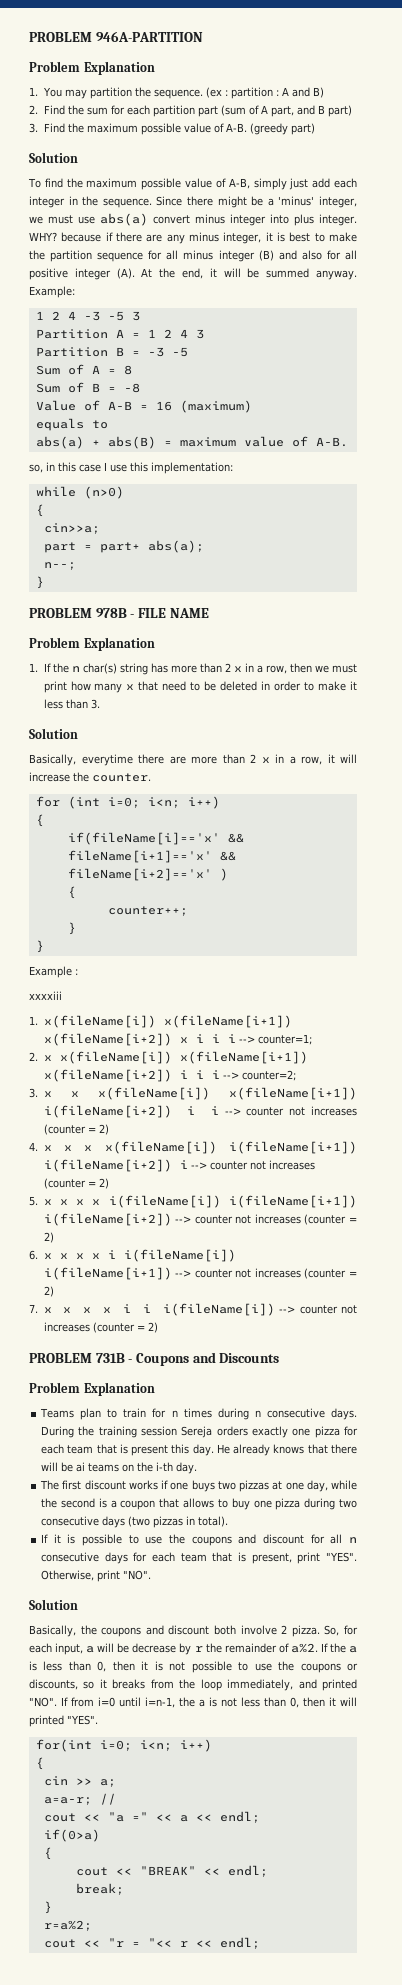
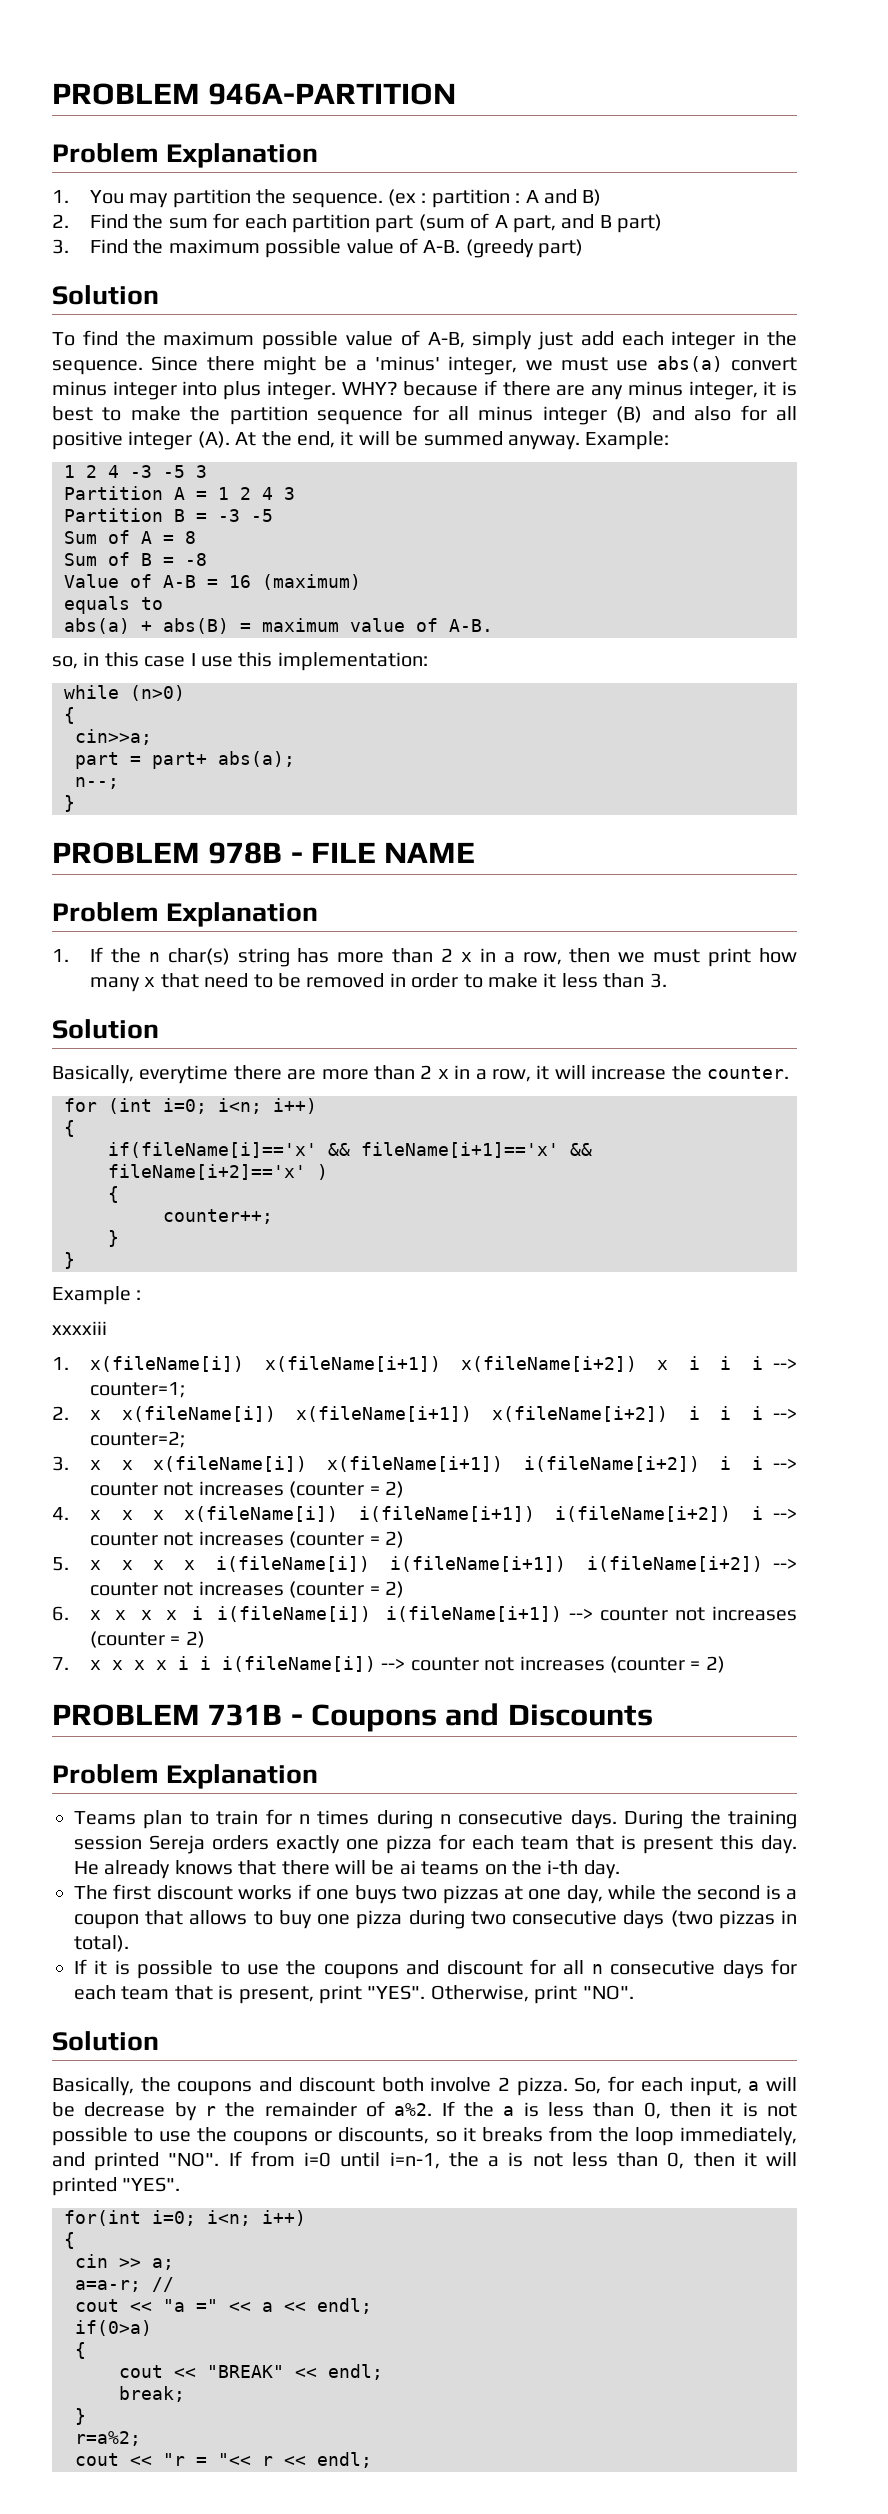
- 1. If the n char(s) string has more than 2 x in a row, then we must print how many x that need to be deleted in order to make it less than 3.
+ 1. If the n char(s) string has more than 2 x in a row, then we must print how many x that need to be removed in order to make it less than 3.

